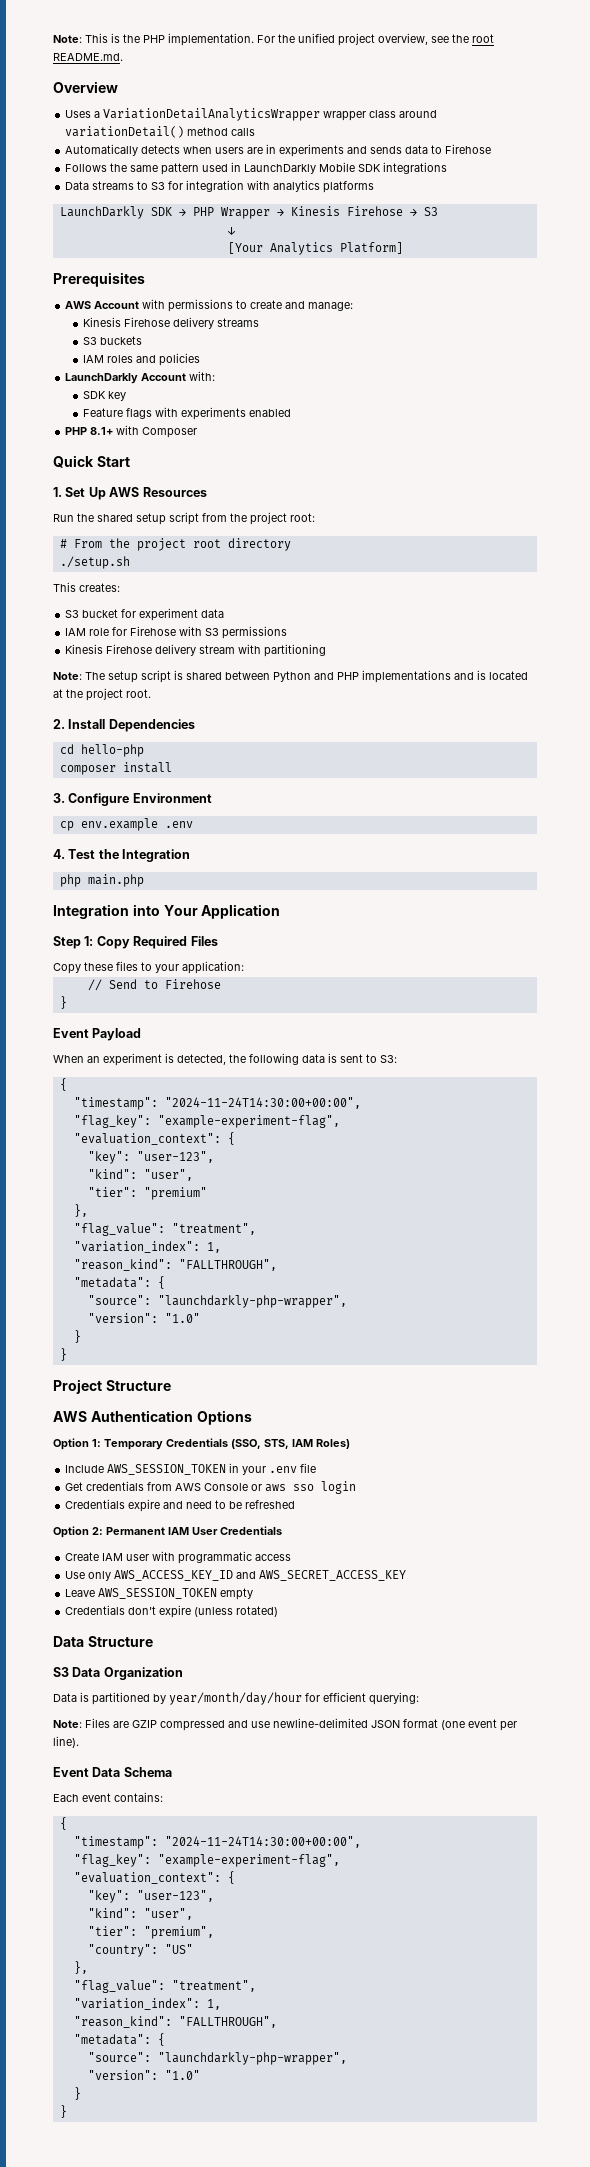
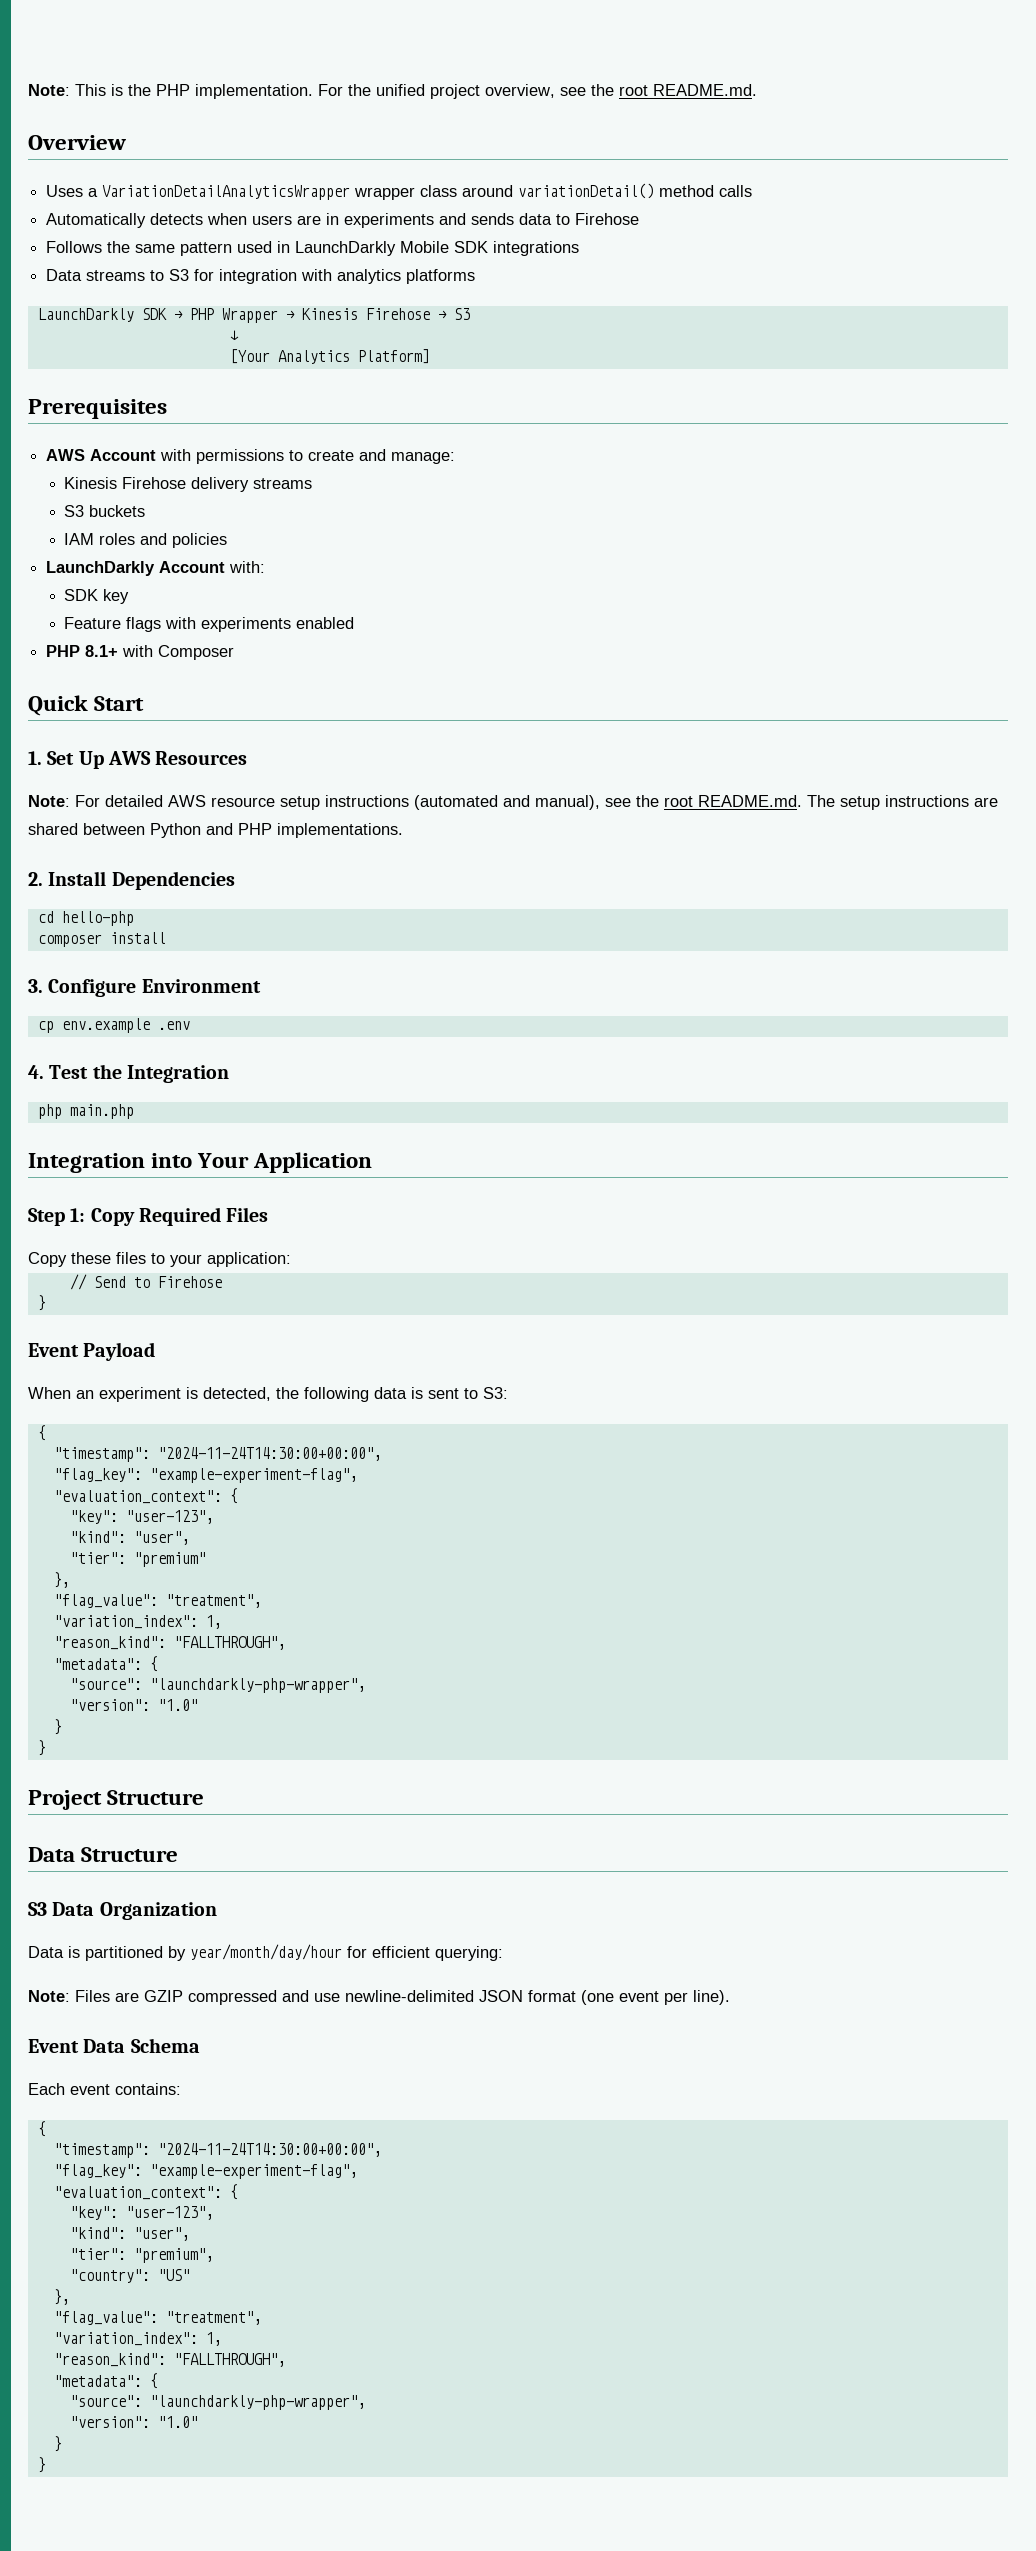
- Run the shared setup script from the project root:
- # From the project root directory
- ./setup.sh
- This creates:
- S3 bucket for experiment data
- IAM role for Firehose with S3 permissions
- Kinesis Firehose delivery stream with partitioning
- Note: The setup script is shared between Python and PHP implementations and is located at the project root.
+ Note: For detailed AWS resource setup instructions (automated and manual), see the root README.md. The setup instructions are shared between Python and PHP implementations.
- AWS Authentication Options
- Option 1: Temporary Credentials (SSO, STS, IAM Roles)
- Include AWS_SESSION_TOKEN in your .env file
- Get credentials from AWS Console or aws sso login
- Credentials expire and need to be refreshed
- Option 2: Permanent IAM User Credentials
- Create IAM user with programmatic access
- Use only AWS_ACCESS_KEY_ID and AWS_SECRET_ACCESS_KEY
- Leave AWS_SESSION_TOKEN empty
- Credentials don't expire (unless rotated)

